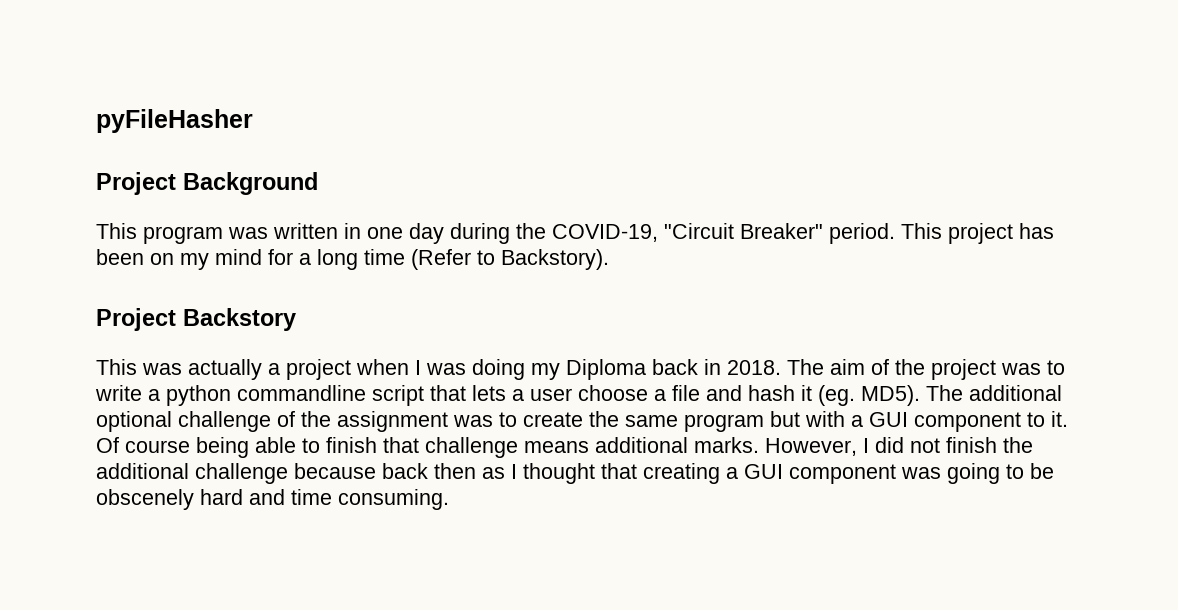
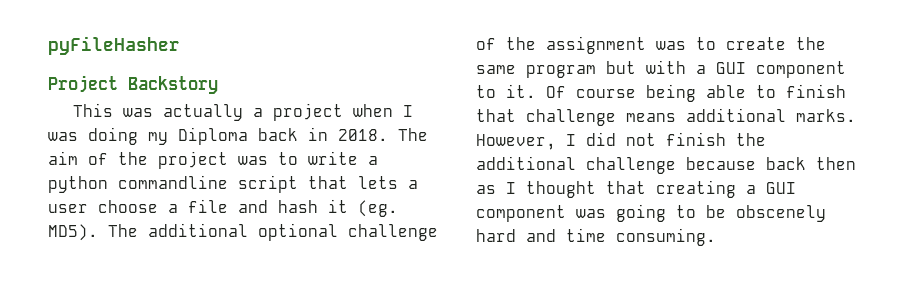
- Project Background
- This program was written in one day during the COVID-19, "Circuit Breaker" period. This project has been on my mind for a long time (Refer to Backstory).

